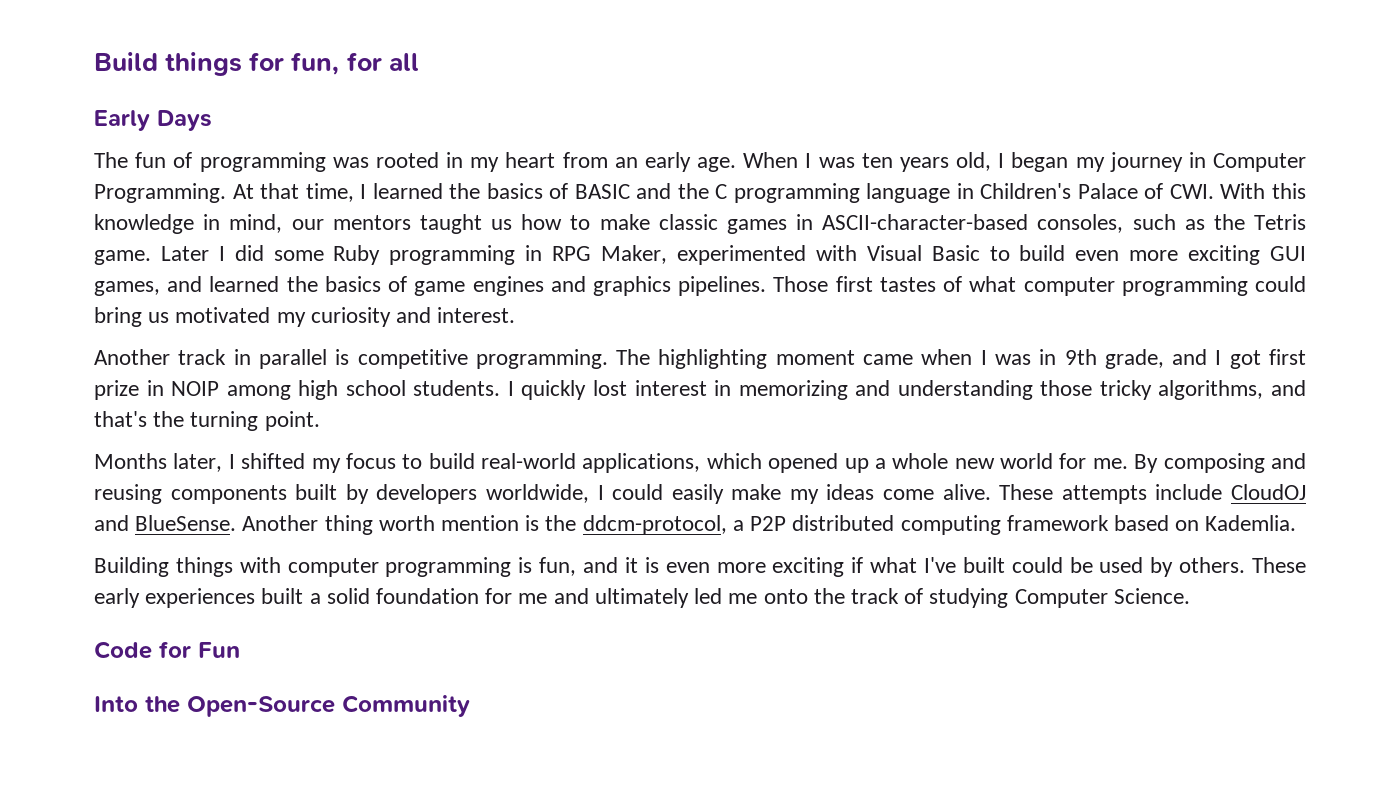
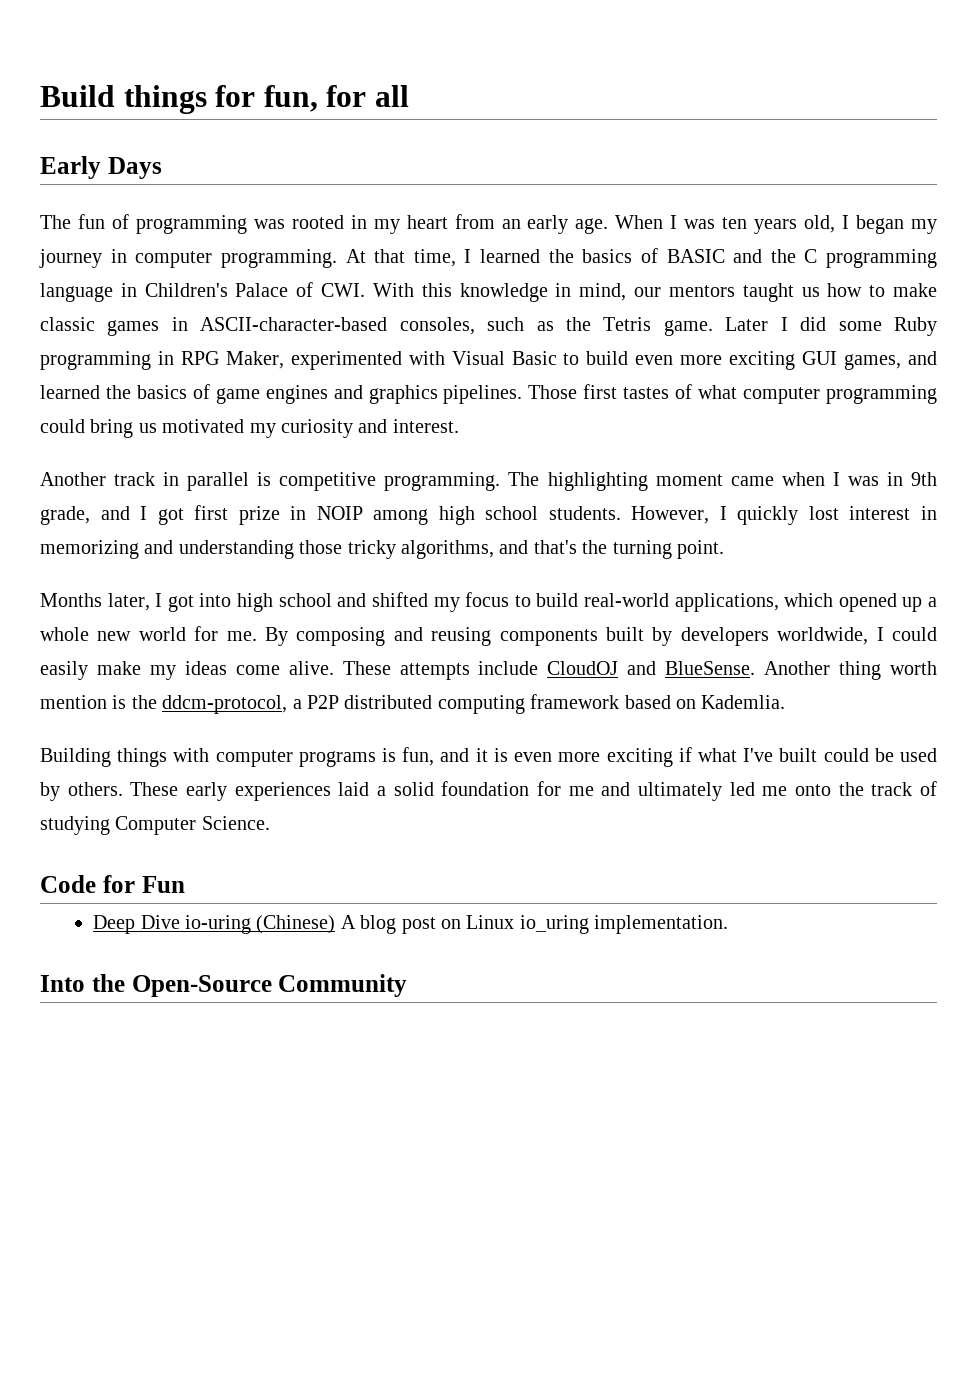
- When I was ten years old, I began my journey in Computer Programming.
+ When I was ten years old, I began my journey in computer programming.
- I quickly lost interest in memorizing and understanding those tricky algorithms, and that's the turning point.
+ However, I quickly lost interest in memorizing and understanding those tricky algorithms, and that's the turning point.
- Months later, I shifted my focus to build real-world applications, which opened up a whole new world for me.
+ Months later, I got into high school and shifted my focus to build real-world applications, which opened up a whole new world for me.
- Building things with computer programming is fun, and it is even more exciting if what I've built could be used by others.
+ Building things with computer programs is fun, and it is even more exciting if what I've built could be used by others.
- These early experiences built a solid foundation for me and ultimately led me onto the track of studying Computer Science.
+ These early experiences laid a solid foundation for me and ultimately led me onto the track of studying Computer Science.
+ Deep Dive io-uring (Chinese) A blog post on Linux io_uring implementation.

